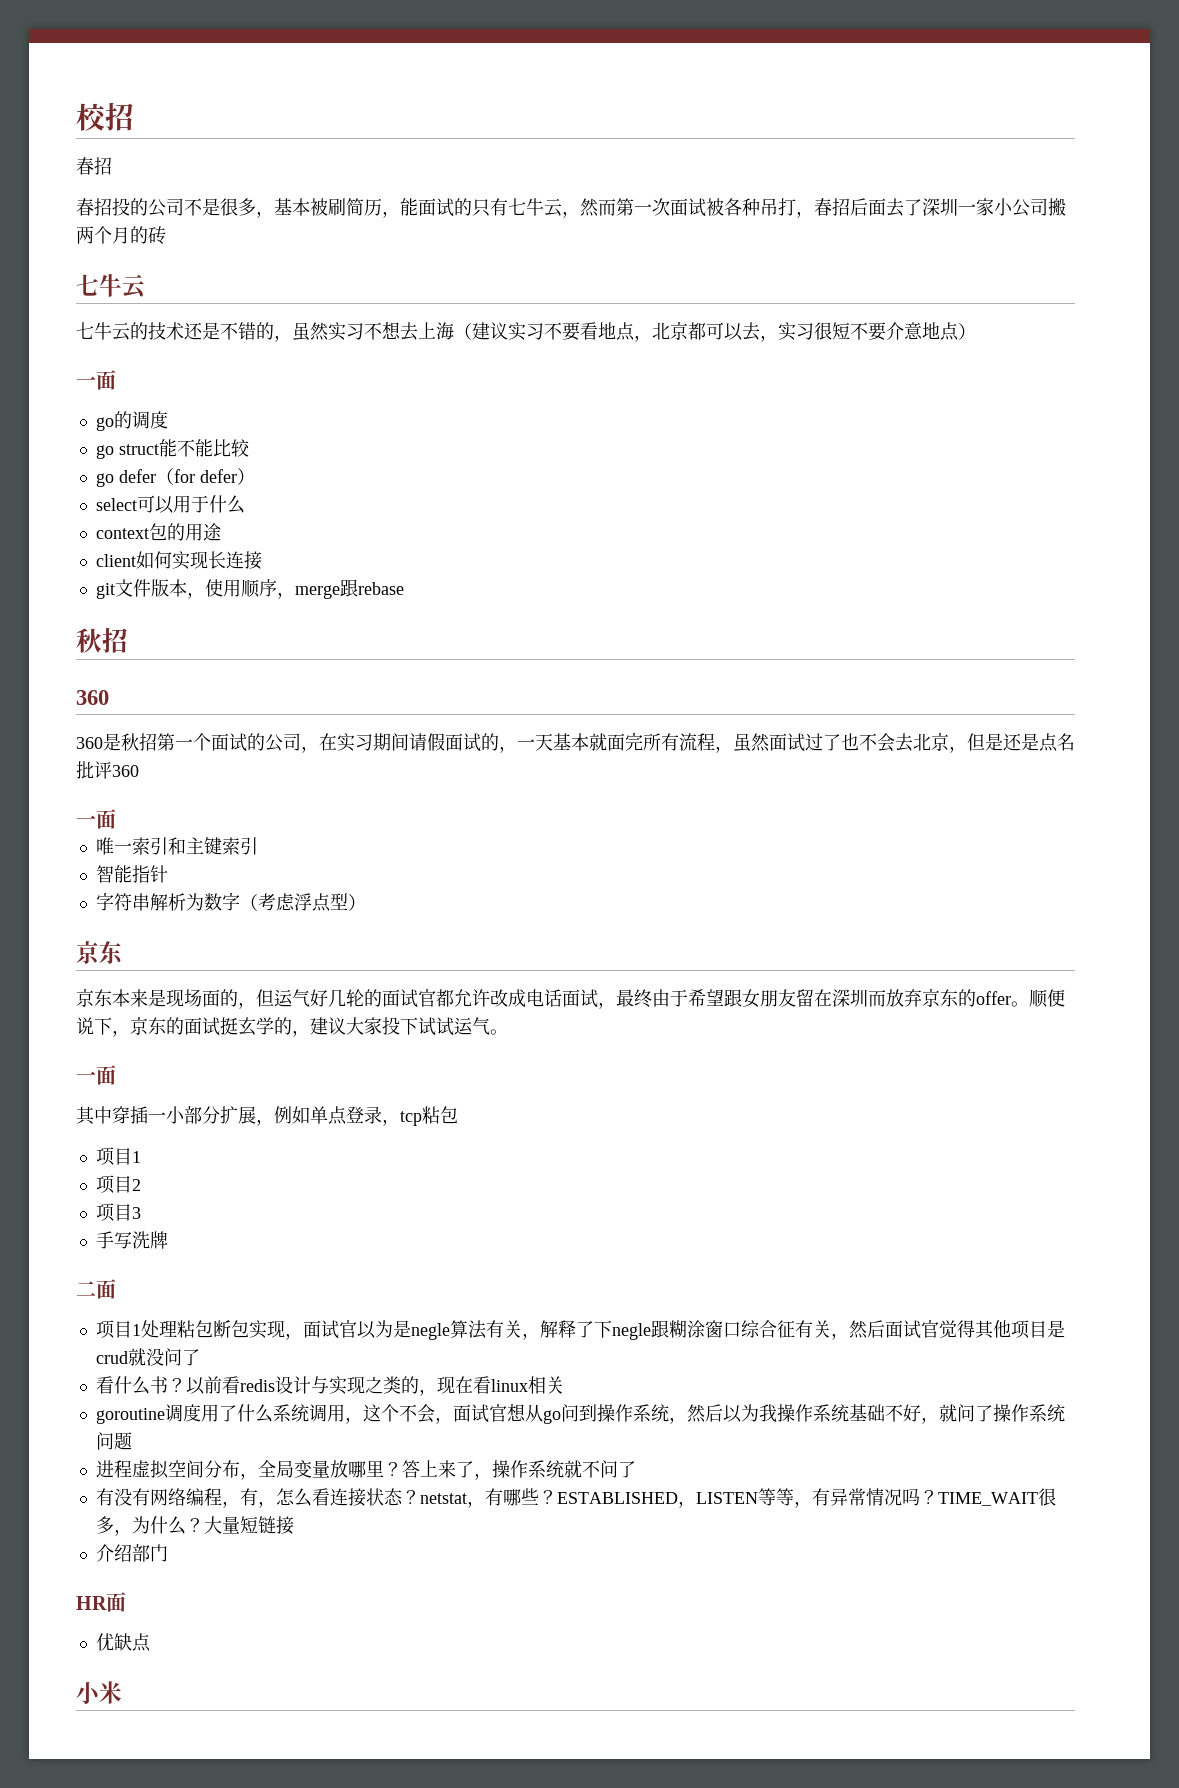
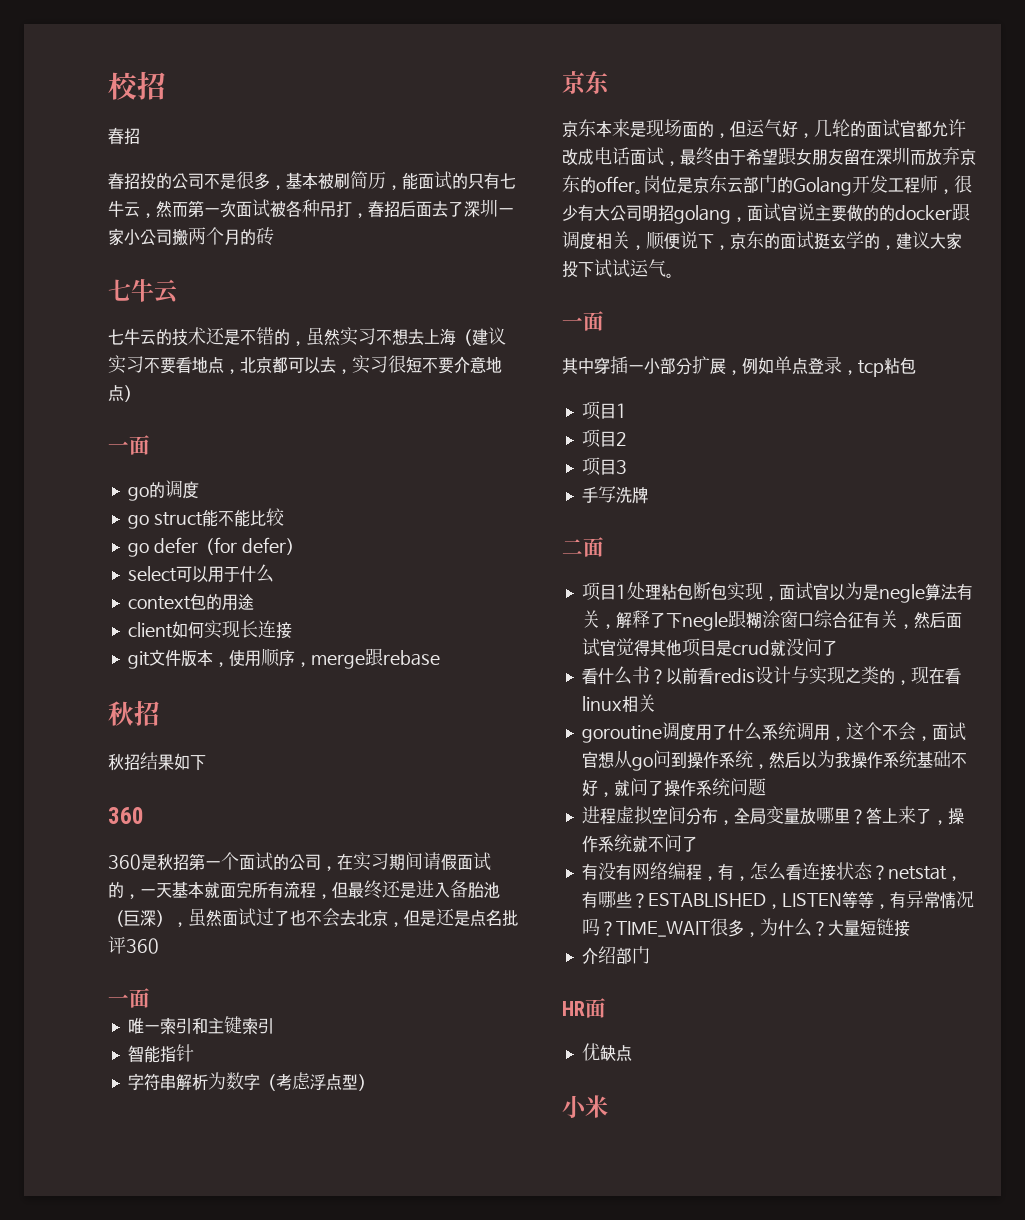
+ 秋招结果如下
- 360是秋招第一个面试的公司，在实习期间请假面试的，一天基本就面完所有流程，虽然面试过了也不会去北京，但是还是点名批评360
+ 360是秋招第一个面试的公司，在实习期间请假面试的，一天基本就面完所有流程，但最终还是进入备胎池（巨深），虽然面试过了也不会去北京，但是还是点名批评360
- 京东本来是现场面的，但运气好几轮的面试官都允许改成电话面试，最终由于希望跟女朋友留在深圳而放弃京东的offer。
+ 京东本来是现场面的，但运气好，几轮的面试官都允许改成电话面试，最终由于希望跟女朋友留在深圳而放弃京东的offer。
- 顺便说下，京东的面试挺玄学的，建议大家投下试试运气。
+ 岗位是京东云部门的Golang开发工程师，很少有大公司明招golang，面试官说主要做的的docker跟调度相关，顺便说下，京东的面试挺玄学的，建议大家投下试试运气。

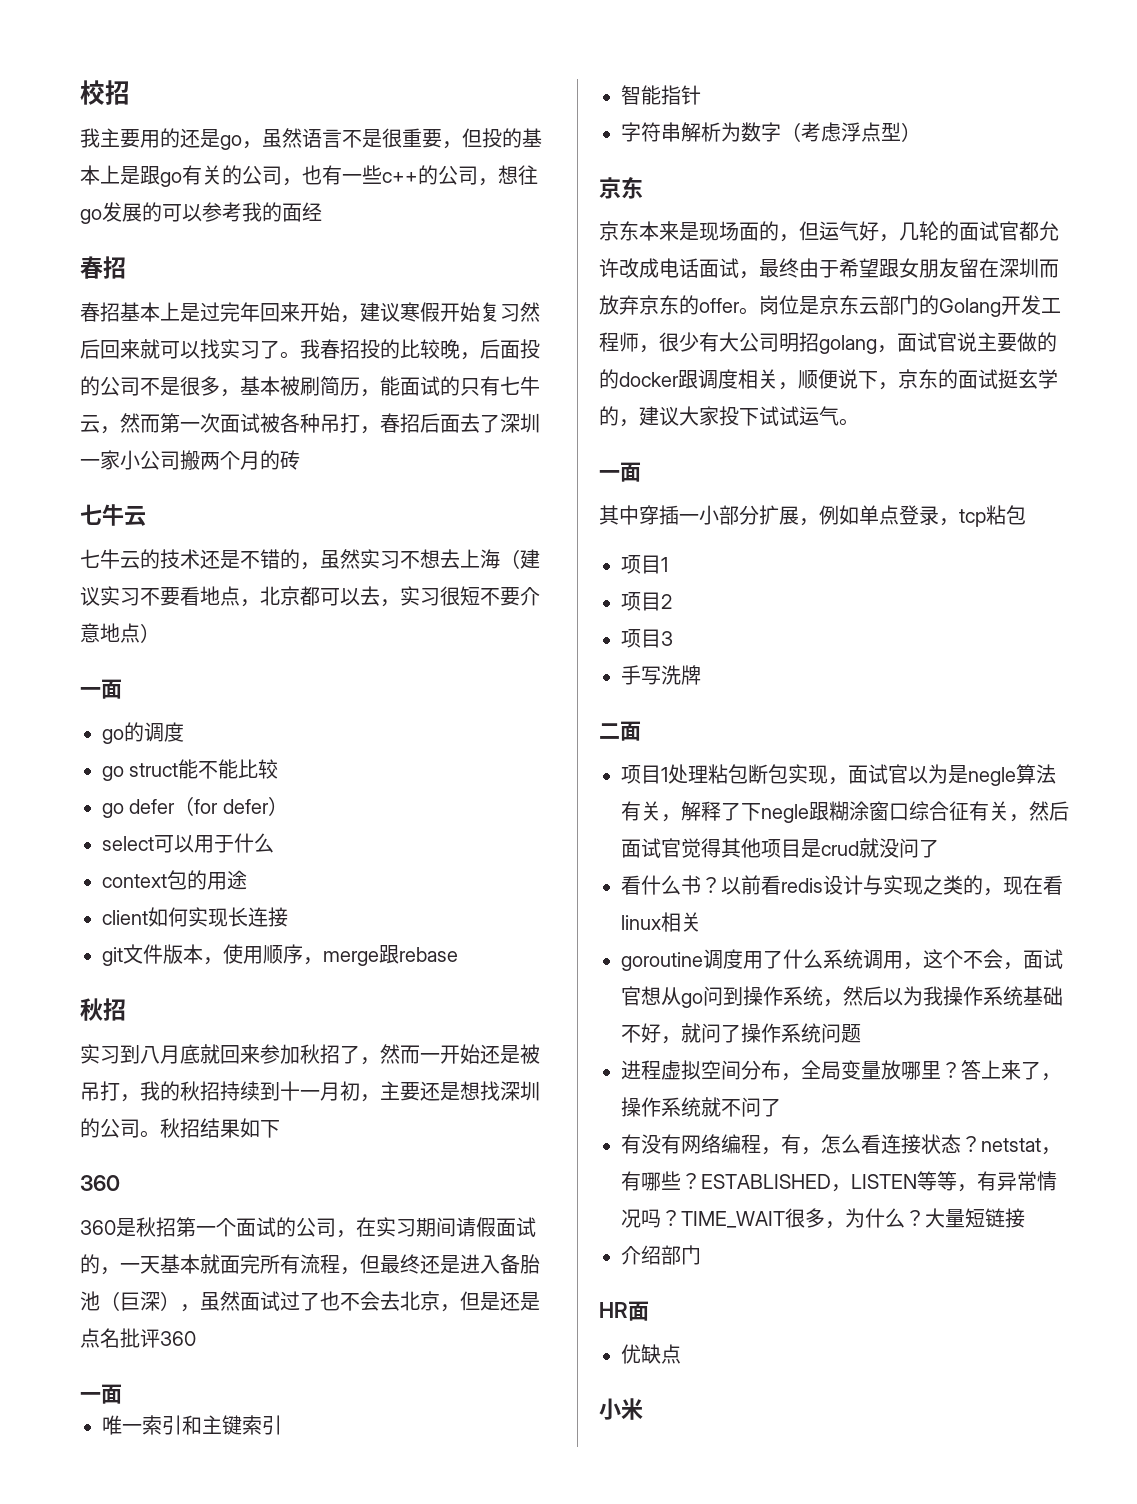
  校招
+ 我主要用的还是go，虽然语言不是很重要，但投的基本上是跟go有关的公司，也有一些c++的公司，想往go发展的可以参考我的面经
  春招
- 春招投的公司不是很多，基本被刷简历，能面试的只有七牛云，然而第一次面试被各种吊打，春招后面去了深圳一家小公司搬两个月的砖
+ 春招基本上是过完年回来开始，建议寒假开始复习然后回来就可以找实习了。我春招投的比较晚，后面投的公司不是很多，基本被刷简历，能面试的只有七牛云，然而第一次面试被各种吊打，春招后面去了深圳一家小公司搬两个月的砖
+ 实习到八月底就回来参加秋招了，然而一开始还是被吊打，我的秋招持续到十一月初，主要还是想找深圳的公司。

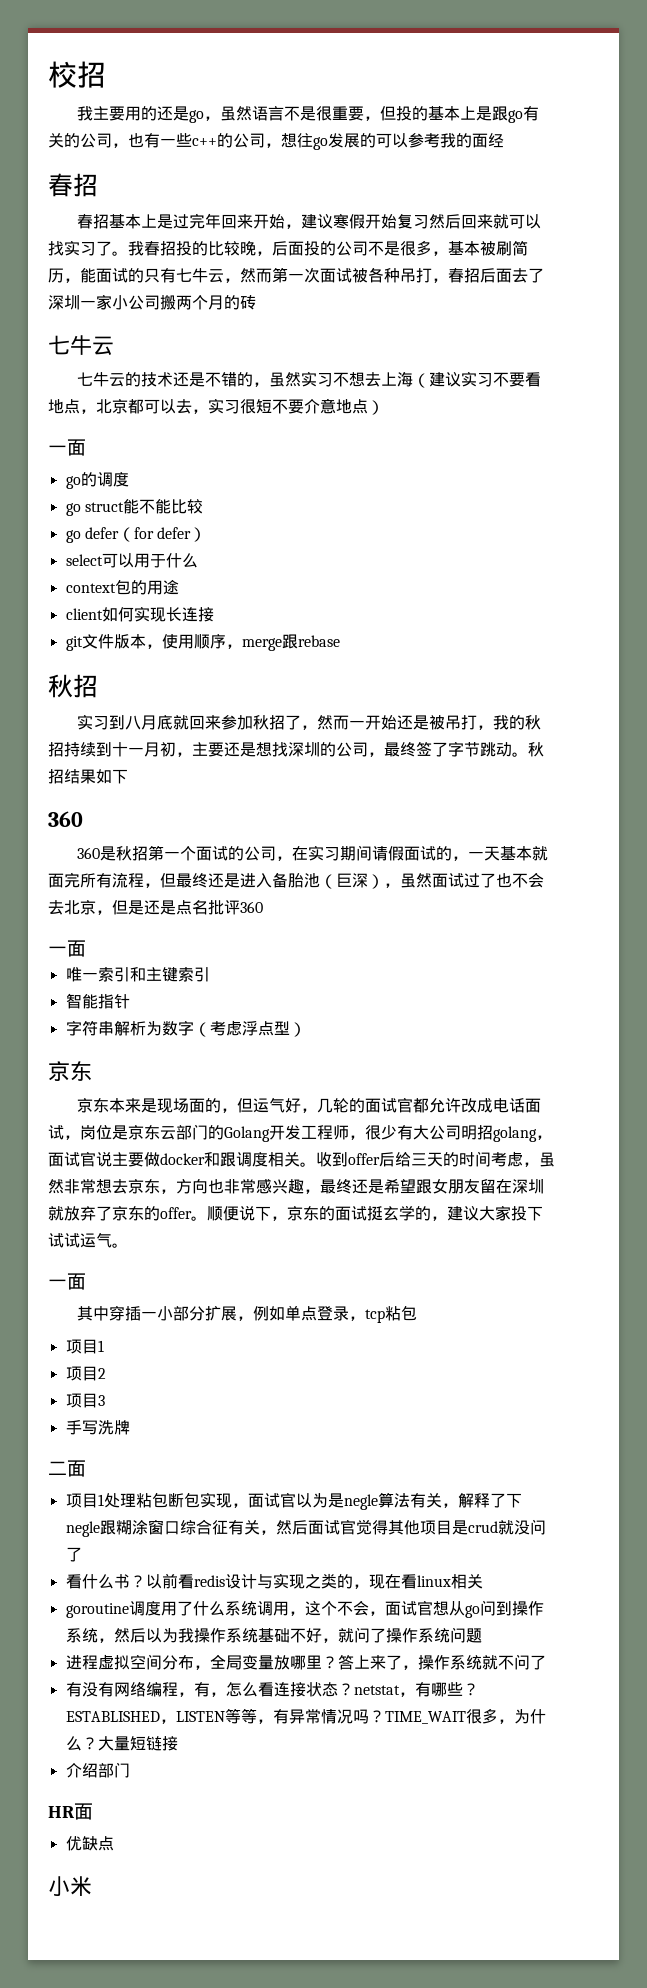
- 实习到八月底就回来参加秋招了，然而一开始还是被吊打，我的秋招持续到十一月初，主要还是想找深圳的公司。
+ 实习到八月底就回来参加秋招了，然而一开始还是被吊打，我的秋招持续到十一月初，主要还是想找深圳的公司，最终签了字节跳动。
- 京东本来是现场面的，但运气好，几轮的面试官都允许改成电话面试，最终由于希望跟女朋友留在深圳而放弃京东的offer。岗位是京东云部门的Golang开发工程师，很少有大公司明招golang，面试官说主要做的的docker跟调度相关，顺便说下，京东的面试挺玄学的，建议大家投下试试运气。
+ 京东本来是现场面的，但运气好，几轮的面试官都允许改成电话面试，岗位是京东云部门的Golang开发工程师，很少有大公司明招golang，面试官说主要做docker和跟调度相关。收到offer后给三天的时间考虑，虽然非常想去京东，方向也非常感兴趣，最终还是希望跟女朋友留在深圳就放弃了京东的offer。顺便说下，京东的面试挺玄学的，建议大家投下试试运气。

